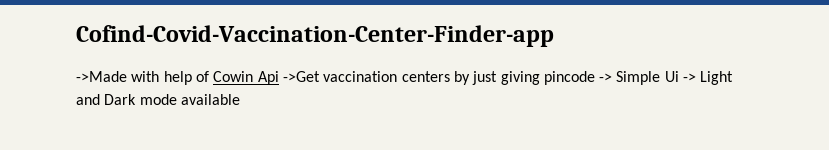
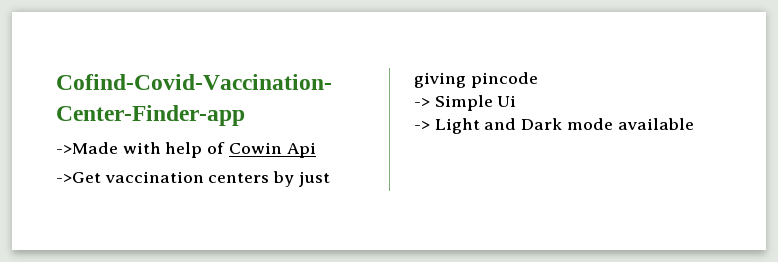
- ->Made with help of Cowin Api ->Get vaccination centers by just giving pincode -> Simple Ui -> Light and Dark mode available
+ ->Made with help of Cowin Api
+ ->Get vaccination centers by just giving pincode
+ -> Simple Ui
+ -> Light and Dark mode available

